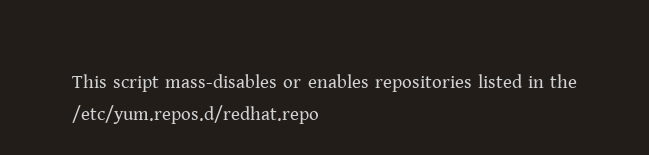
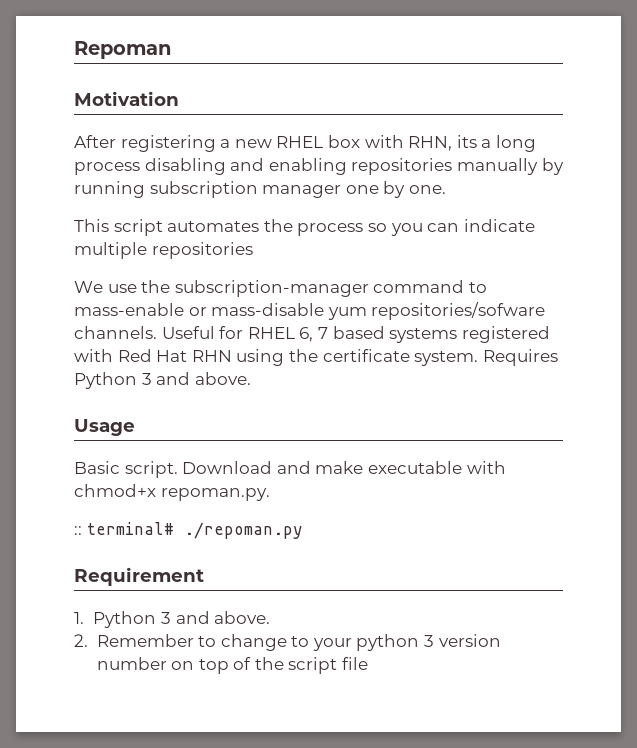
- This script mass-disables or enables repositories listed in the /etc/yum.repos.d/redhat.repo
+ Repoman
+ Motivation
+ After registering a new RHEL box with RHN, its a long process disabling and enabling repositories manually by running subscription manager one by one.
+ This script automates the process so you can indicate multiple repositories
+ We use the subscription-manager command to mass-enable or mass-disable yum repositories/sofware channels. Useful for RHEL 6, 7 based systems registered with Red Hat RHN using the certificate system. Requires Python 3 and above.
+ Usage
+ Basic script. Download and make executable with chmod+x repoman.py.
+ :: terminal# ./repoman.py
+ Requirement
+ 1. Python 3 and above.
+ 2. Remember to change to your python 3 version number on top of the script file

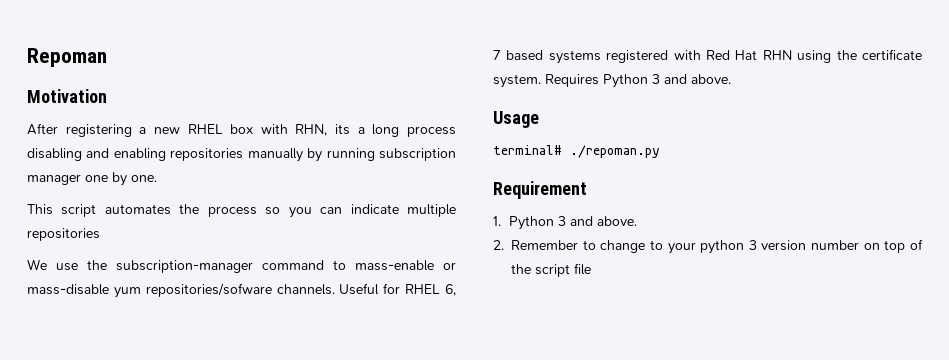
- Basic script. Download and make executable with chmod+x repoman.py.
- :: terminal# ./repoman.py
+ terminal# ./repoman.py

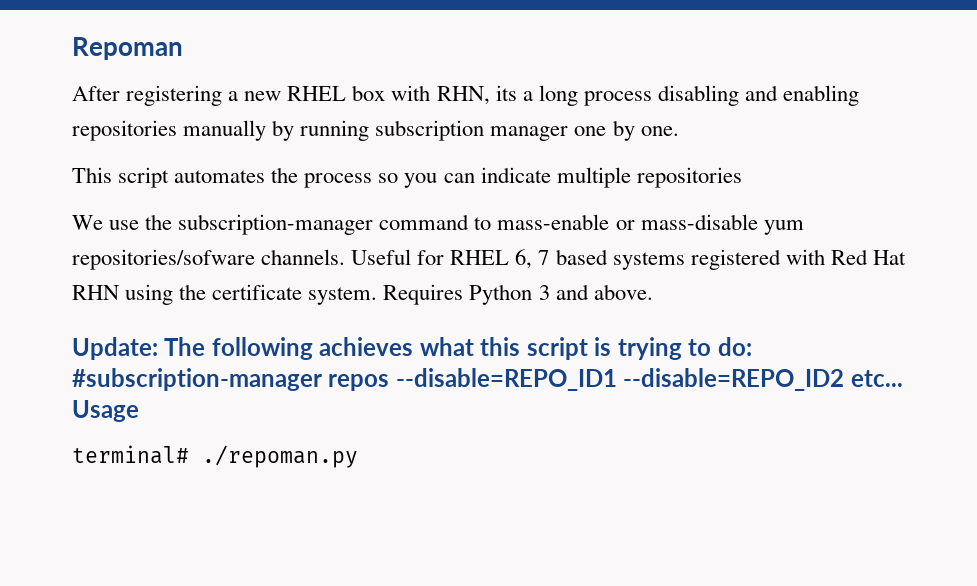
- Motivation
- Usage
+ Update: The following achieves what this script is trying to do: #subscription-manager repos --disable=REPO_ID1 --disable=REPO_ID2 etc... Usage
  terminal# ./repoman.py
- Requirement
- 1. Python 3 and above.
- 2. Remember to change to your python 3 version number on top of the script file

